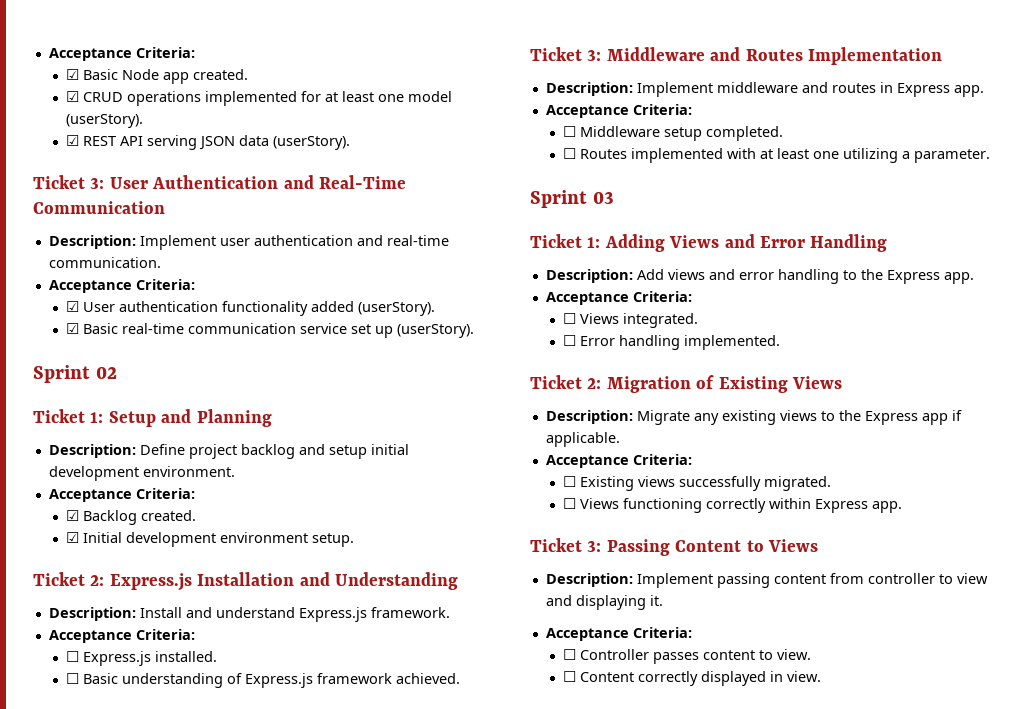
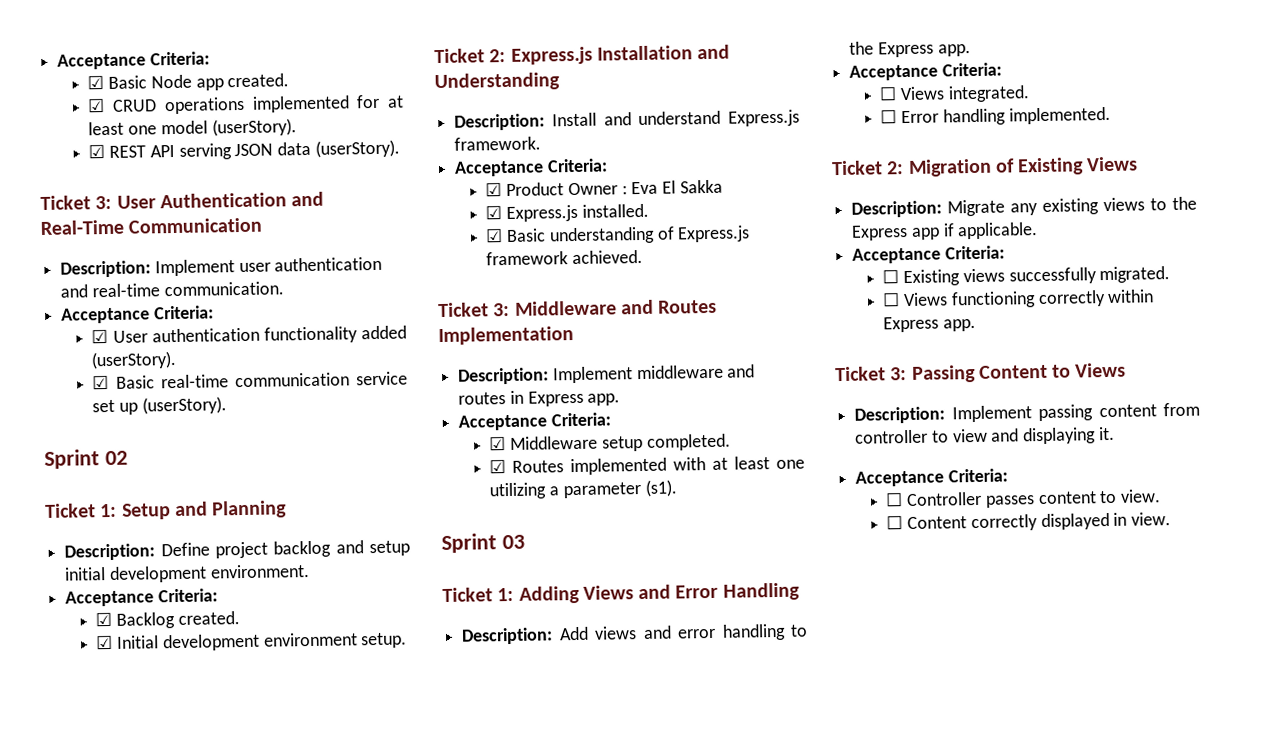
- ☐ Express.js installed.
+ ☑ Product Owner : Eva El Sakka
+ ☑ Express.js installed.
- ☐ Basic understanding of Express.js framework achieved.
+ ☑ Basic understanding of Express.js framework achieved.
- ☐ Middleware setup completed.
+ ☑ Middleware setup completed.
- ☐ Routes implemented with at least one utilizing a parameter.
+ ☑ Routes implemented with at least one utilizing a parameter (s1).

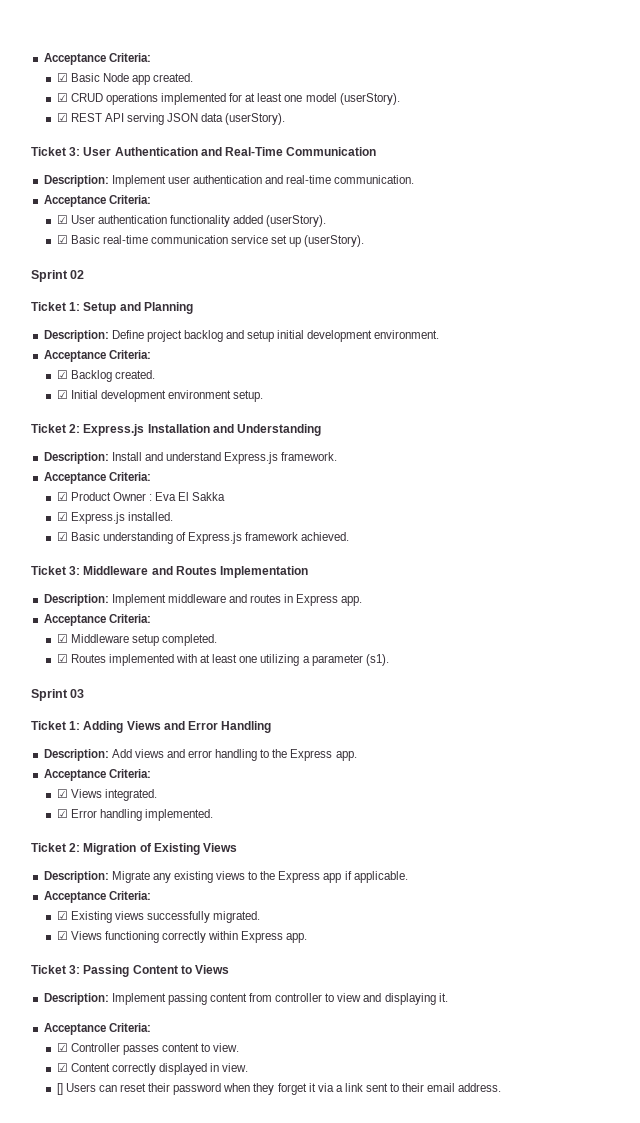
- ☐ Views integrated.
+ ☑ Views integrated.
- ☐ Error handling implemented.
+ ☑ Error handling implemented.
- ☐ Existing views successfully migrated.
+ ☑ Existing views successfully migrated.
- ☐ Views functioning correctly within Express app.
+ ☑ Views functioning correctly within Express app.
- ☐ Controller passes content to view.
+ ☑ Controller passes content to view.
- ☐ Content correctly displayed in view.
+ ☑ Content correctly displayed in view.
+ [] Users can reset their password when they forget it via a link sent to their email address.

